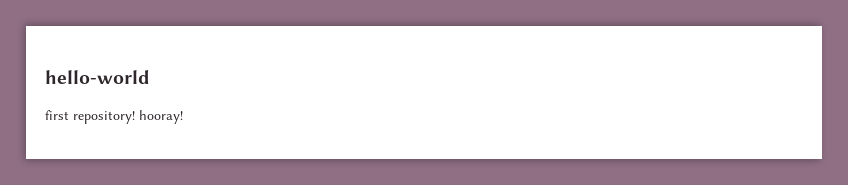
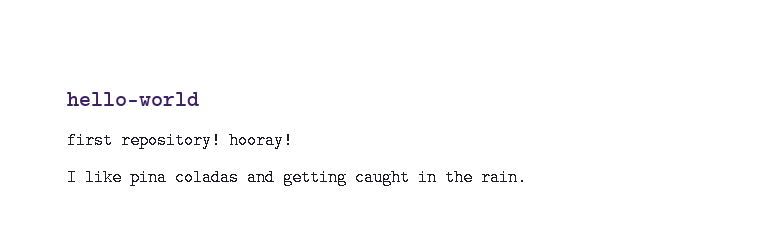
+ I like pina coladas and getting caught in the rain.

